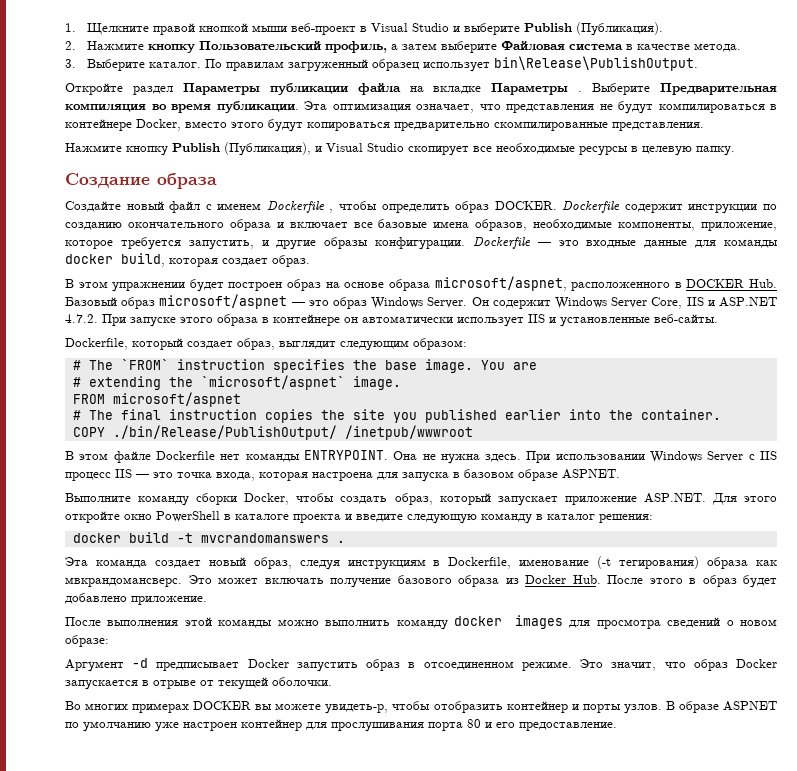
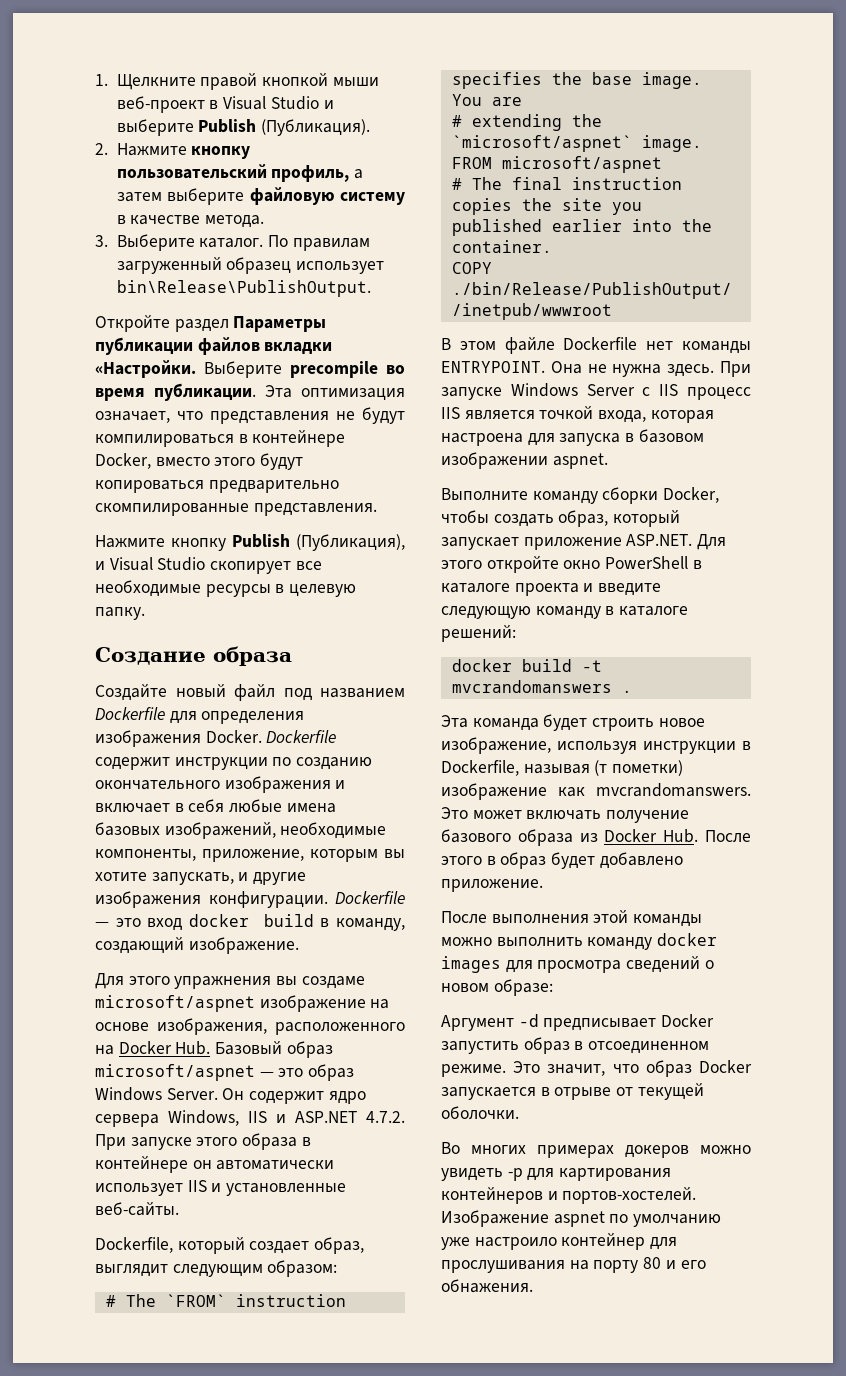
- 2. Нажмите кнопку Пользовательский профиль, а затем выберите Файловая система в качестве метода.
+ 2. Нажмите кнопку пользовательский профиль, а затем выберите файловую систему в качестве метода.
- Откройте раздел Параметры публикации файла на вкладке Параметры . Выберите Предварительная компиляция во время публикации.
+ Откройте раздел Параметры публикации файлов вкладки «Настройки. Выберите precompile во время публикации.
- Создайте новый файл с именем Dockerfile , чтобы определить образ DOCKER.
+ Создайте новый файл под названием Dockerfile для определения изображения Docker.
- Dockerfile содержит инструкции по созданию окончательного образа и включает все базовые имена образов, необходимые компоненты, приложение, которое требуется запустить, и другие образы конфигурации.
+ Dockerfile содержит инструкции по созданию окончательного изображения и включает в себя любые имена базовых изображений, необходимые компоненты, приложение, которым вы хотите запускать, и другие изображения конфигурации.
- Dockerfile — это входные данные для команды docker build, которая создает образ.
- В этом упражнении будет построен образ на основе образа microsoft/aspnet, расположенного в DOCKER Hub. Базовый образ microsoft/aspnet — это образ Windows Server.
+ Dockerfile — это вход docker build в команду, создающий изображение.
+ Для этого упражнения вы создаме microsoft/aspnet изображение на основе изображения, расположенного на Docker Hub. Базовый образ microsoft/aspnet — это образ Windows Server.
- Он содержит Windows Server Core, IIS и ASP.NET 4.7.2. При запуске этого образа в контейнере он автоматически использует IIS и установленные веб-сайты.
+ Он содержит ядро сервера Windows, IIS и ASP.NET 4.7.2. При запуске этого образа в контейнере он автоматически использует IIS и установленные веб-сайты.
- При использовании Windows Server с IIS процесс IIS — это точка входа, которая настроена для запуска в базовом образе ASPNET.
+ При запуске Windows Server с IIS процесс IIS является точкой входа, которая настроена для запуска в базовом изображении aspnet.
- Выполните команду сборки Docker, чтобы создать образ, который запускает приложение ASP.NET. Для этого откройте окно PowerShell в каталоге проекта и введите следующую команду в каталог решения:
+ Выполните команду сборки Docker, чтобы создать образ, который запускает приложение ASP.NET. Для этого откройте окно PowerShell в каталоге проекта и введите следующую команду в каталоге решений:
- Эта команда создает новый образ, следуя инструкциям в Dockerfile, именование (-t тегирования) образа как мвкрандомансверс.
+ Эта команда будет строить новое изображение, используя инструкции в Dockerfile, называя (т пометки) изображение как mvcrandomanswers.
- Во многих примерах DOCKER вы можете увидеть-p, чтобы отобразить контейнер и порты узлов. В образе ASPNET по умолчанию уже настроен контейнер для прослушивания порта 80 и его предоставление.
+ Во многих примерах докеров можно увидеть -p для картирования контейнеров и портов-хостелей. Изображение aspnet по умолчанию уже настроило контейнер для прослушивания на порту 80 и его обнажения.

